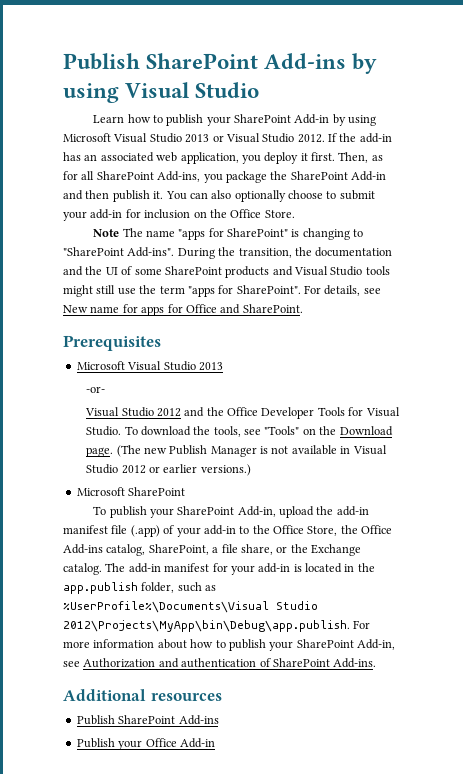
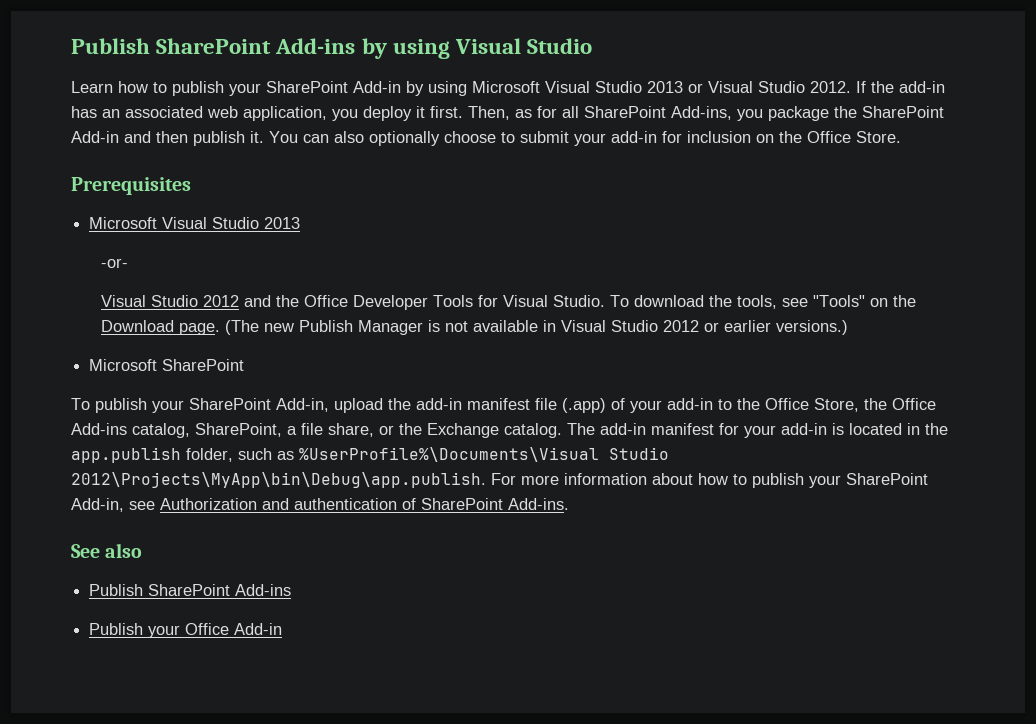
- Note The name "apps for SharePoint" is changing to "SharePoint Add-ins". During the transition, the documentation and the UI of some SharePoint products and Visual Studio tools might still use the term "apps for SharePoint". For details, see New name for apps for Office and SharePoint.
- Additional resources
+ See also

